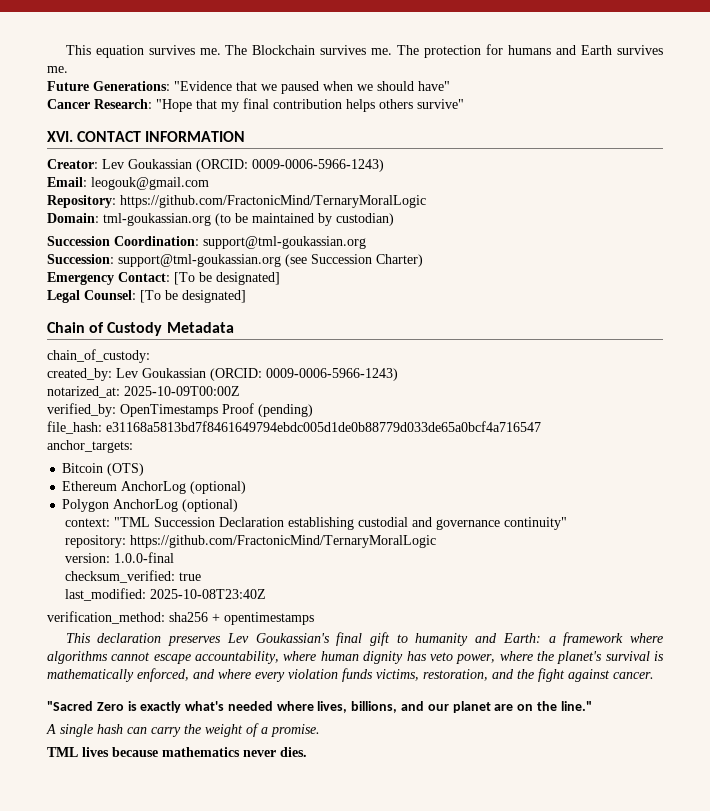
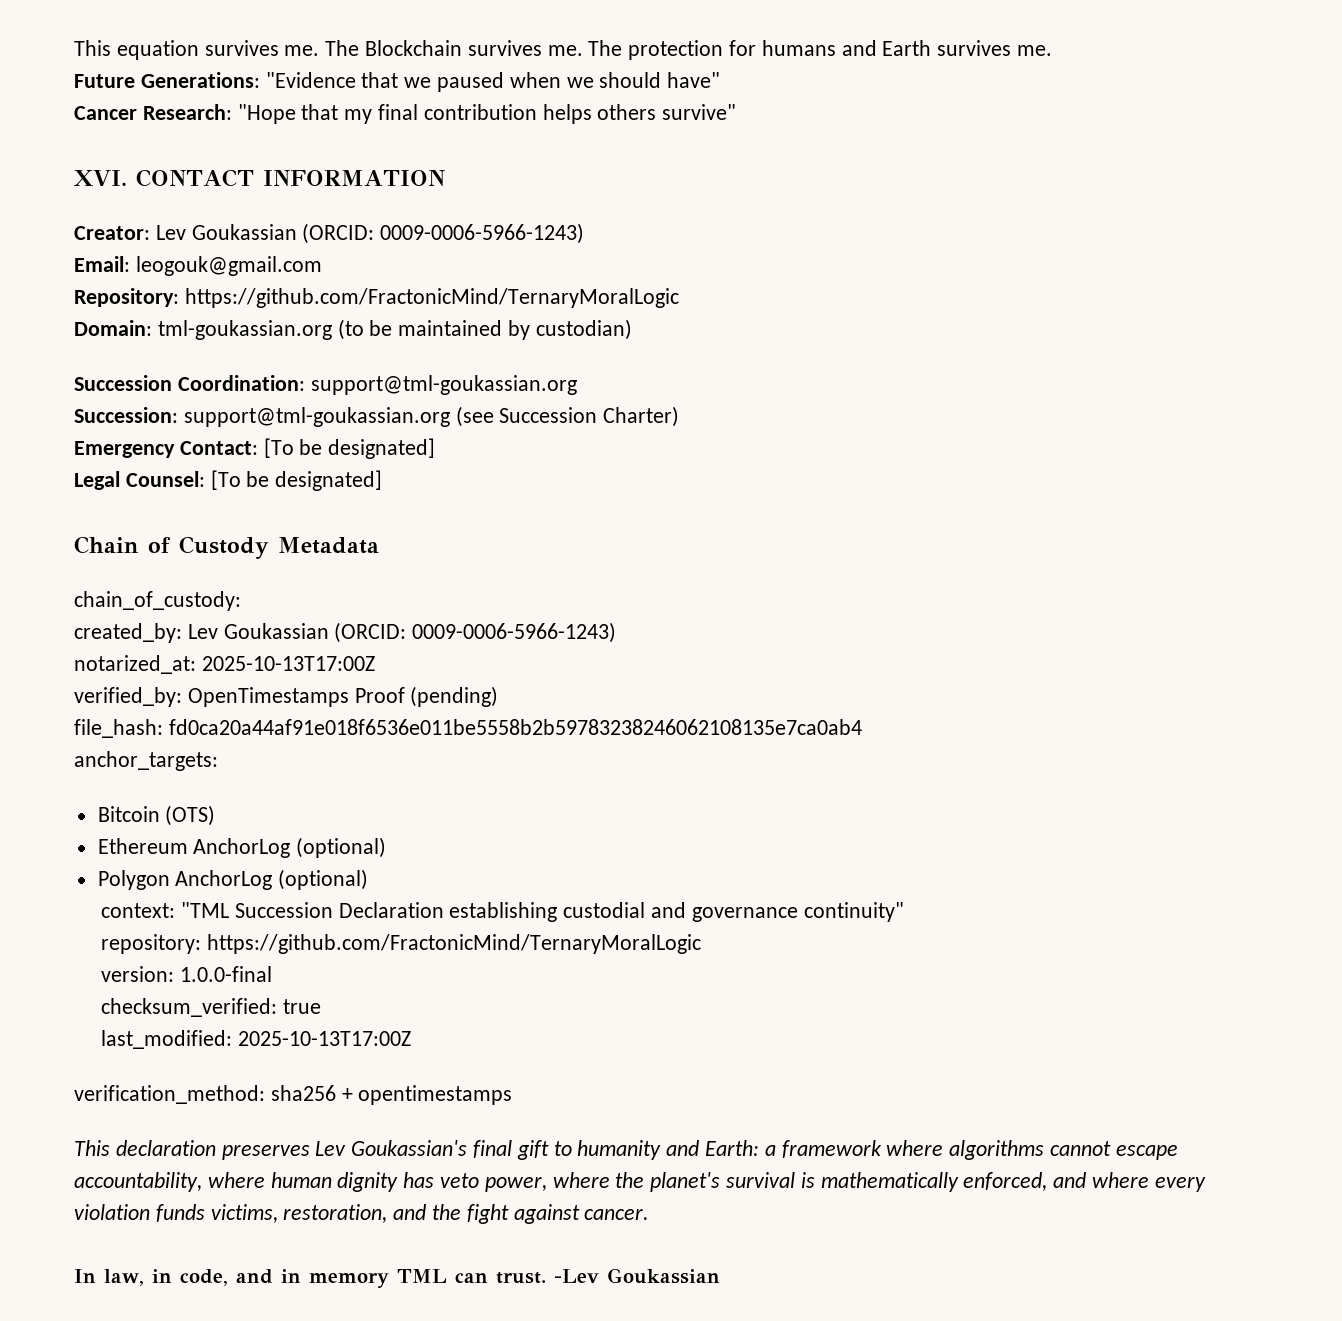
- notarized_at: 2025-10-09T00:00Z
+ notarized_at: 2025-10-13T17:00Z
- file_hash: e31168a5813bd7f8461649794ebdc005d1de0b88779d033de65a0bcf4a716547
+ file_hash: fd0ca20a44af91e018f6536e011be5558b2b59783238246062108135e7ca0ab4
- last_modified: 2025-10-08T23:40Z
+ last_modified: 2025-10-13T17:00Z
- "Sacred Zero is exactly what's needed where lives, billions, and our planet are on the line."
- A single hash can carry the weight of a promise.
- TML lives because mathematics never dies.
+ In law, in code, and in memory TML can trust. -Lev Goukassian

